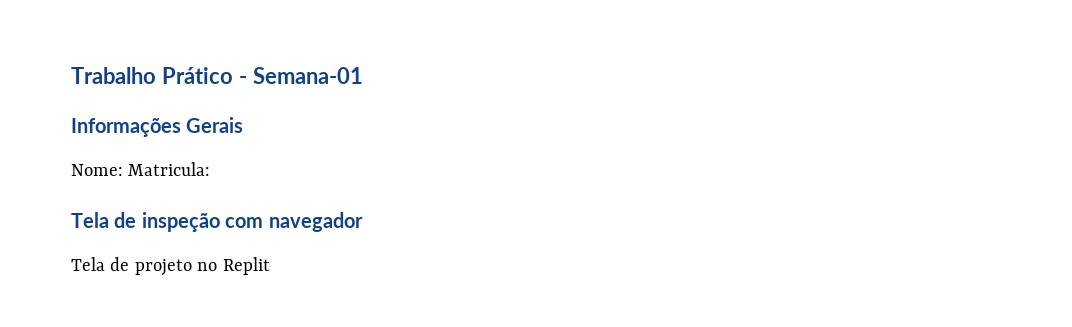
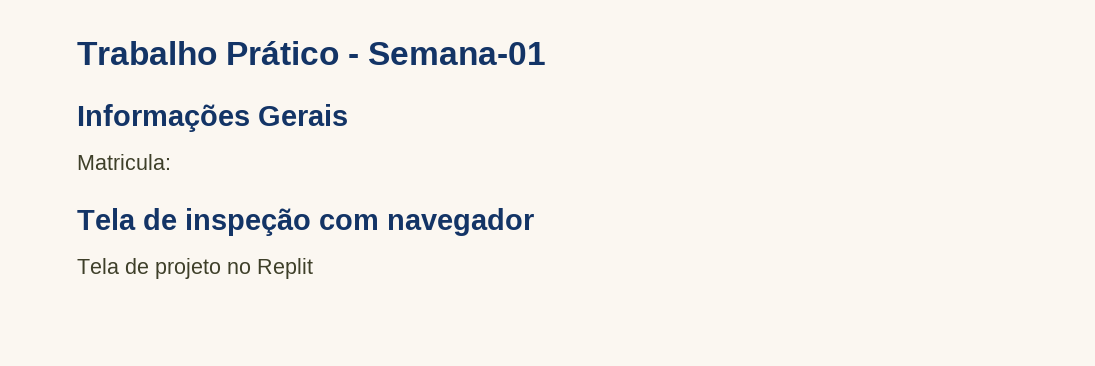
- Nome: Matricula:
+ Matricula:

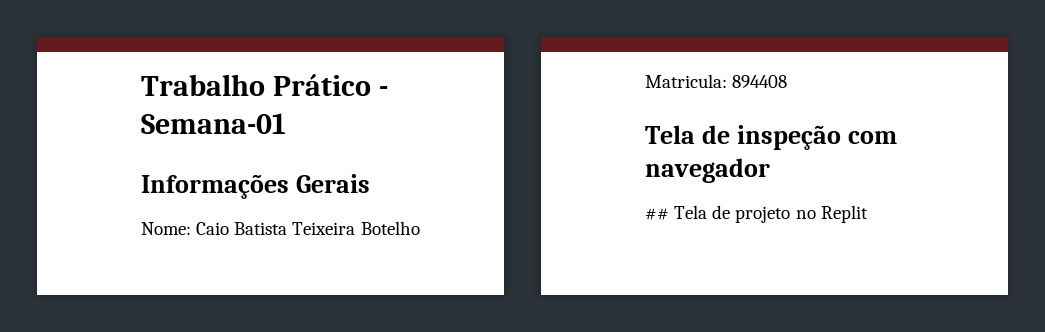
- Matricula:
+ Nome: Caio Batista Teixeira Botelho Matricula: 894408
- Tela de projeto no Replit
+ ## Tela de projeto no Replit

